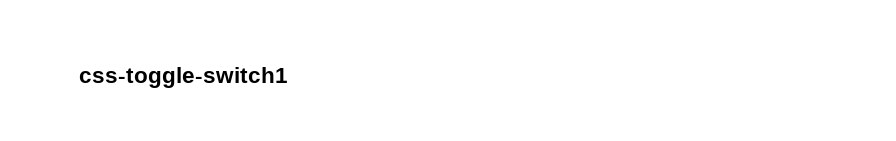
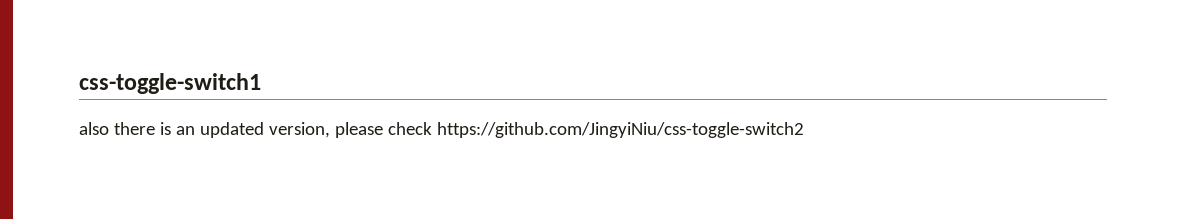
+ also there is an updated version, please check https://github.com/JingyiNiu/css-toggle-switch2

